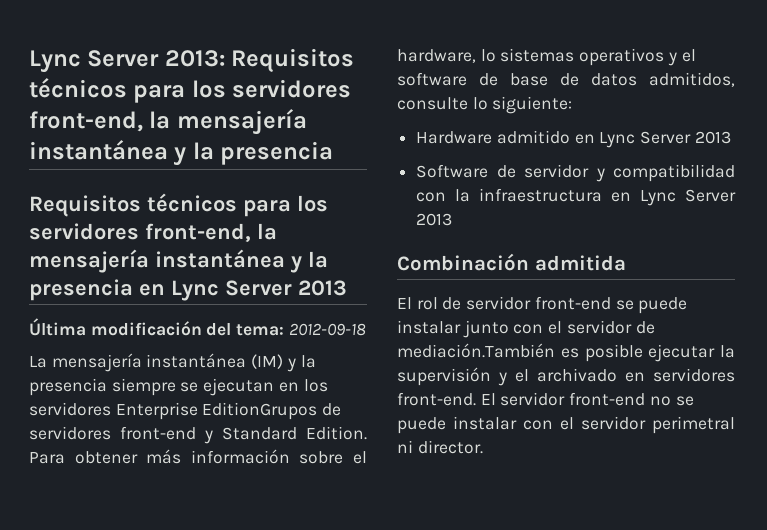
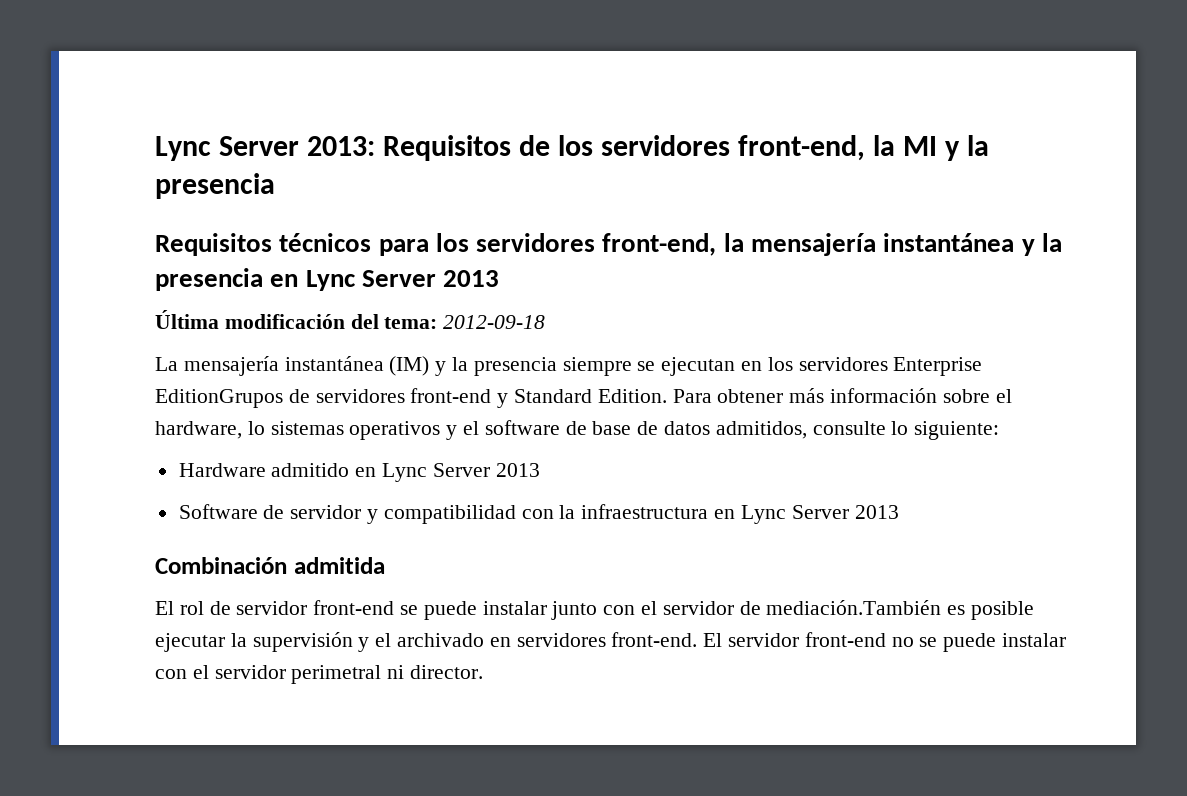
- Lync Server 2013: Requisitos técnicos para los servidores front-end, la mensajería instantánea y la presencia
+ Lync Server 2013: Requisitos de los servidores front-end, la MI y la presencia

